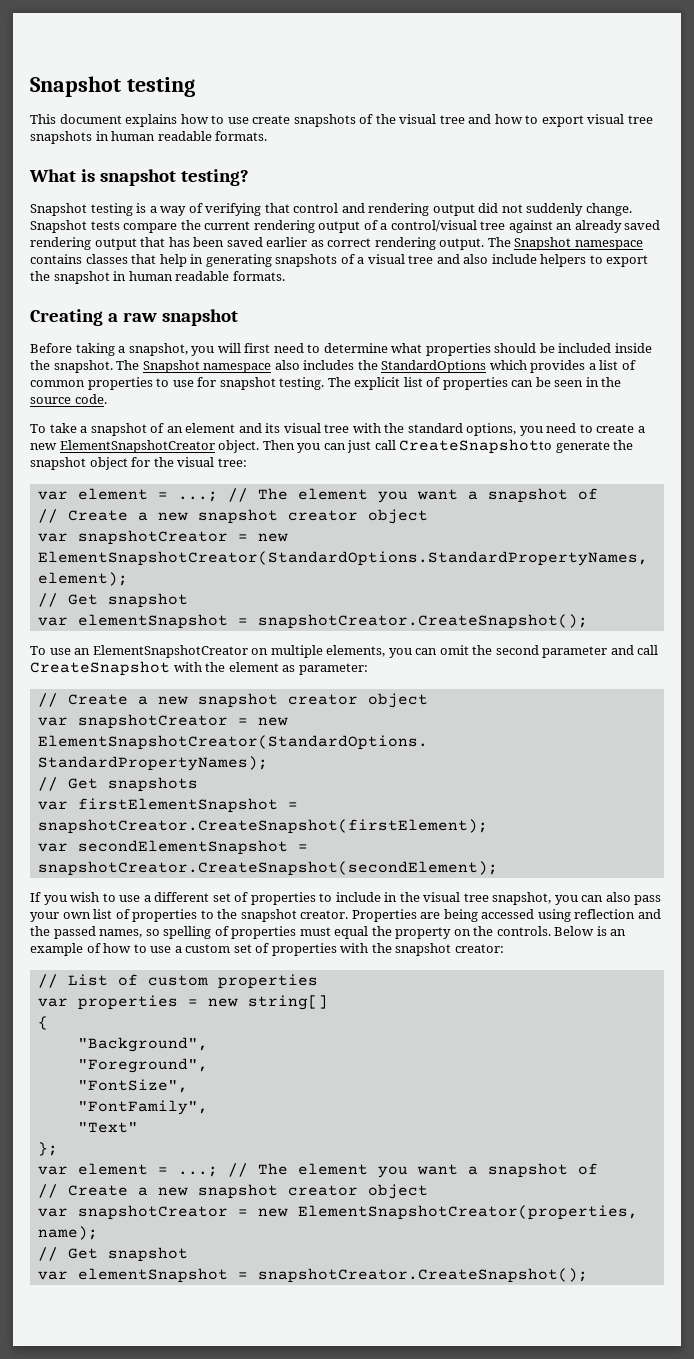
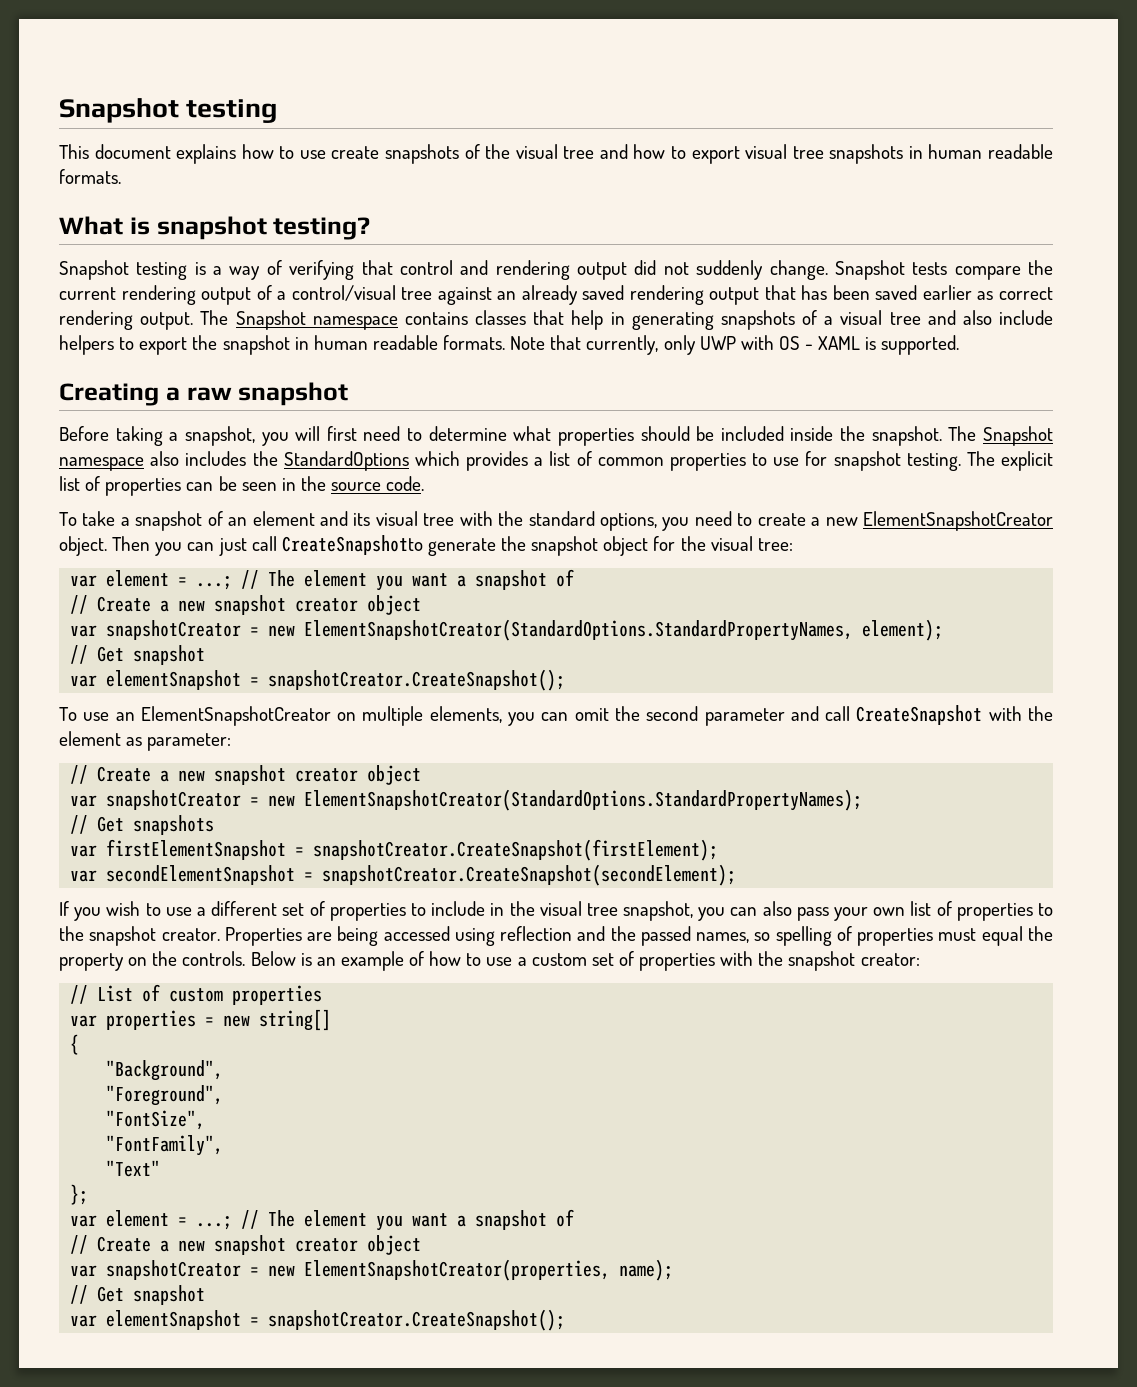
+ Note that currently, only UWP with OS - XAML is supported.

